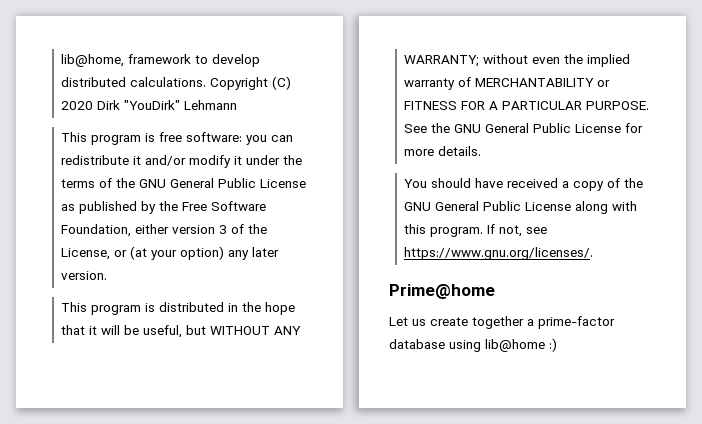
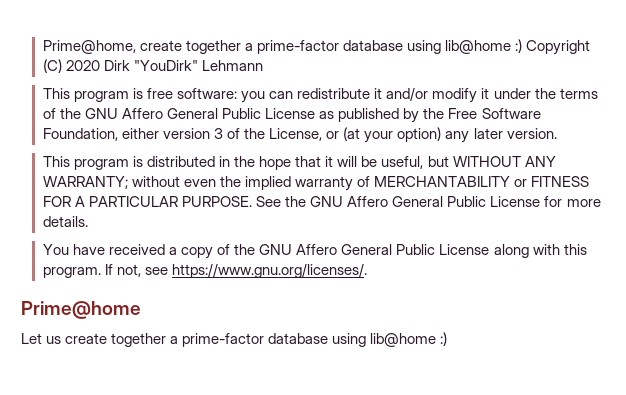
- lib@home, framework to develop distributed calculations. Copyright (C) 2020 Dirk "YouDirk" Lehmann
+ Prime@home, create together a prime-factor database using lib@home :) Copyright (C) 2020 Dirk "YouDirk" Lehmann
- This program is free software: you can redistribute it and/or modify it under the terms of the GNU General Public License as published by the Free Software Foundation, either version 3 of the License, or (at your option) any later version.
+ This program is free software: you can redistribute it and/or modify it under the terms of the GNU Affero General Public License as published by the Free Software Foundation, either version 3 of the License, or (at your option) any later version.
- See the GNU General Public License for more details.
+ See the GNU Affero General Public License for more details.
- You should have received a copy of the GNU General Public License along with this program.
+ You have received a copy of the GNU Affero General Public License along with this program.

